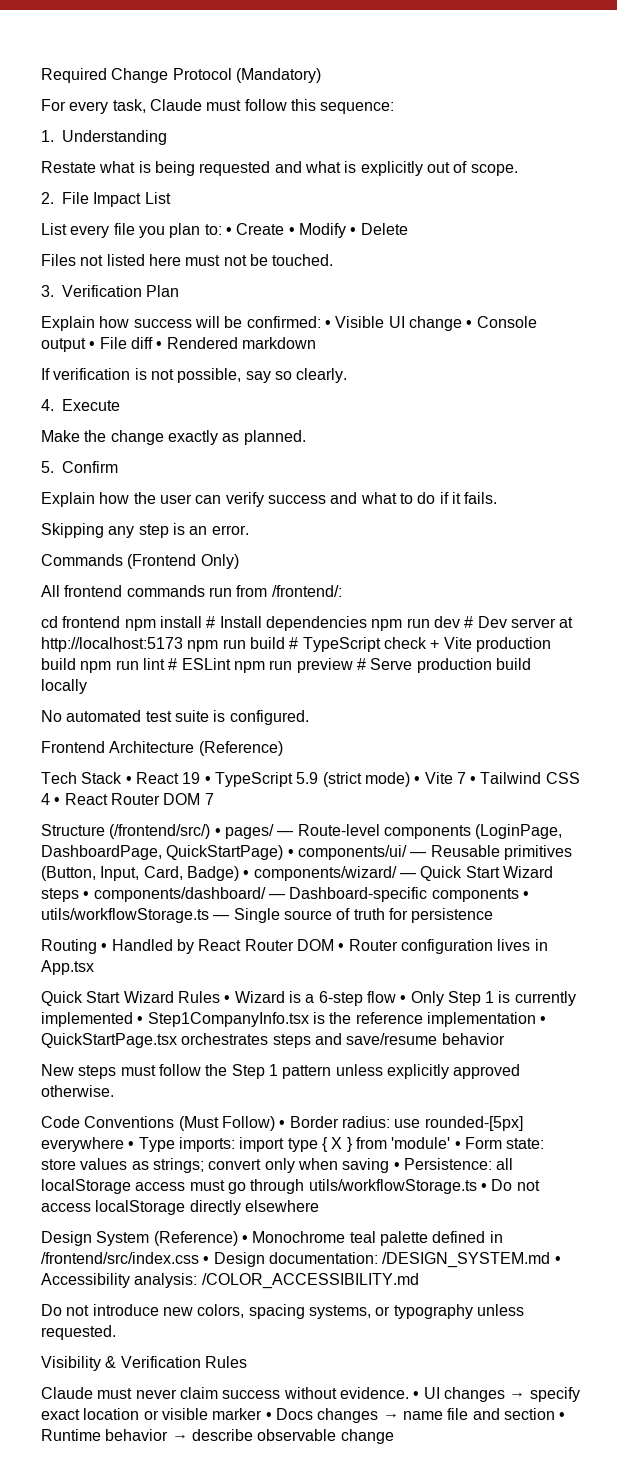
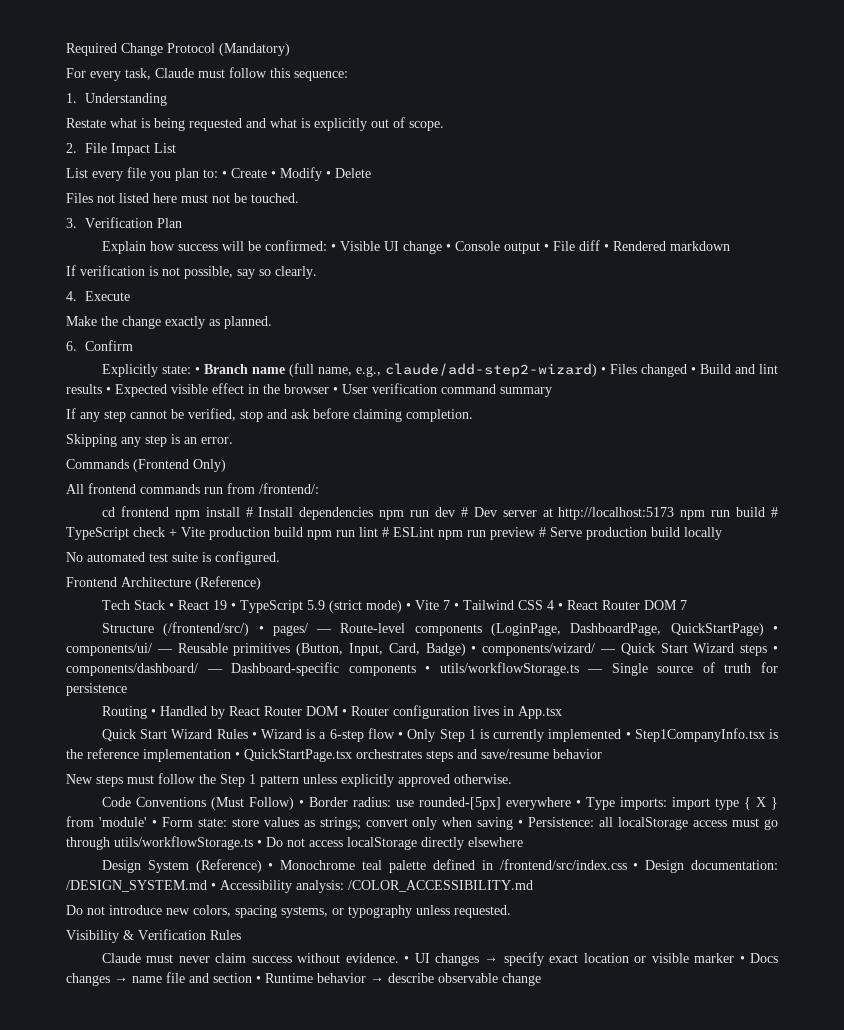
- 5. Confirm
+ 6. Confirm
- Explain how the user can verify success and what to do if it fails.
+ Explicitly state: • Branch name (full name, e.g., claude/add-step2-wizard) • Files changed • Build and lint results • Expected visible effect in the browser • User verification command summary
+ If any step cannot be verified, stop and ask before claiming completion.

